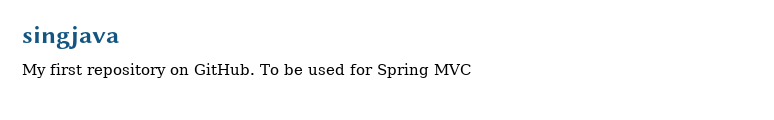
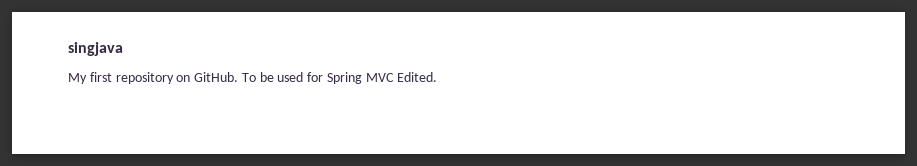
- To be used for Spring MVC
+ To be used for Spring MVC Edited.

